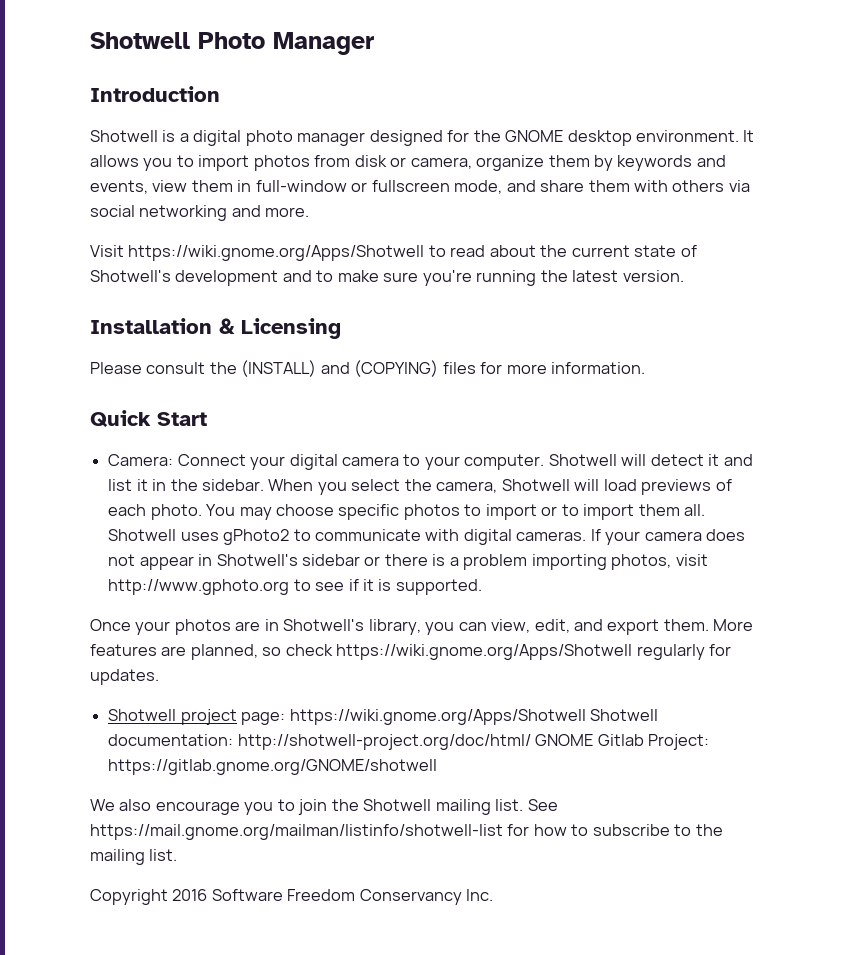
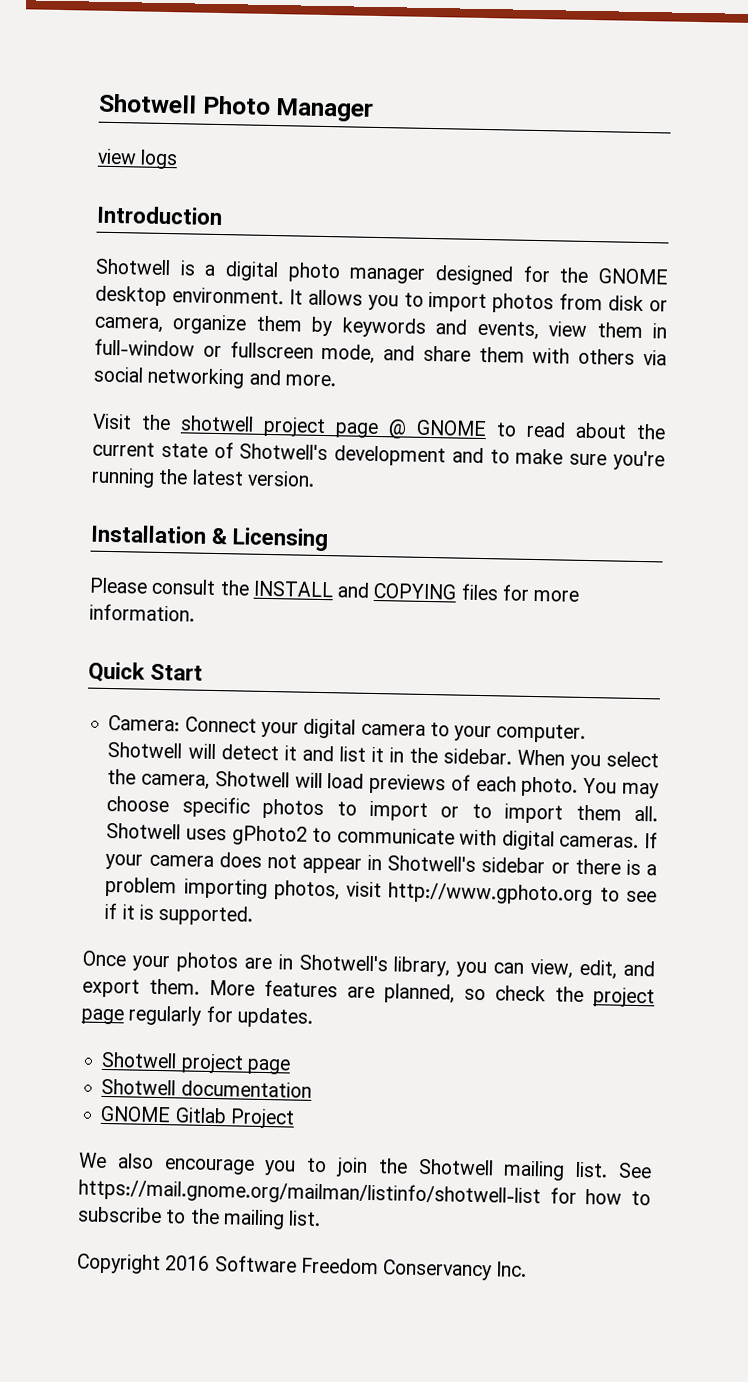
+ view logs
- Visit https://wiki.gnome.org/Apps/Shotwell to read about the current state of Shotwell's development and to make sure you're running the latest version.
+ Visit the shotwell project page @ GNOME to read about the current state of Shotwell's development and to make sure you're running the latest version.
- Please consult the (INSTALL) and (COPYING) files for more information.
+ Please consult the INSTALL and COPYING files for more information.
- More features are planned, so check https://wiki.gnome.org/Apps/Shotwell regularly for updates.
+ More features are planned, so check the project page regularly for updates.
- Shotwell project page: https://wiki.gnome.org/Apps/Shotwell Shotwell documentation: http://shotwell-project.org/doc/html/ GNOME Gitlab Project: https://gitlab.gnome.org/GNOME/shotwell
+ Shotwell project page
+ Shotwell documentation
+ GNOME Gitlab Project

